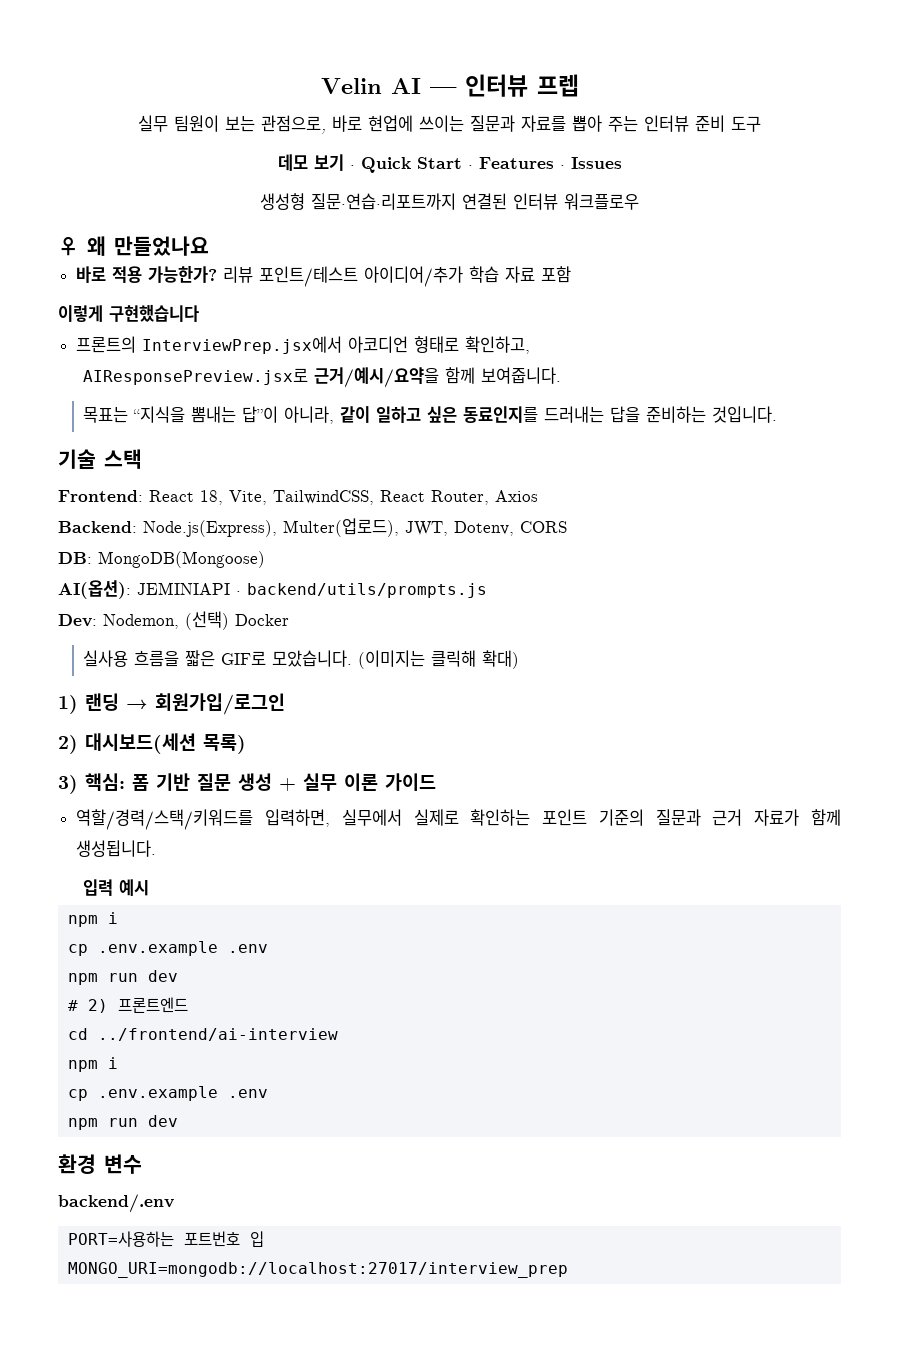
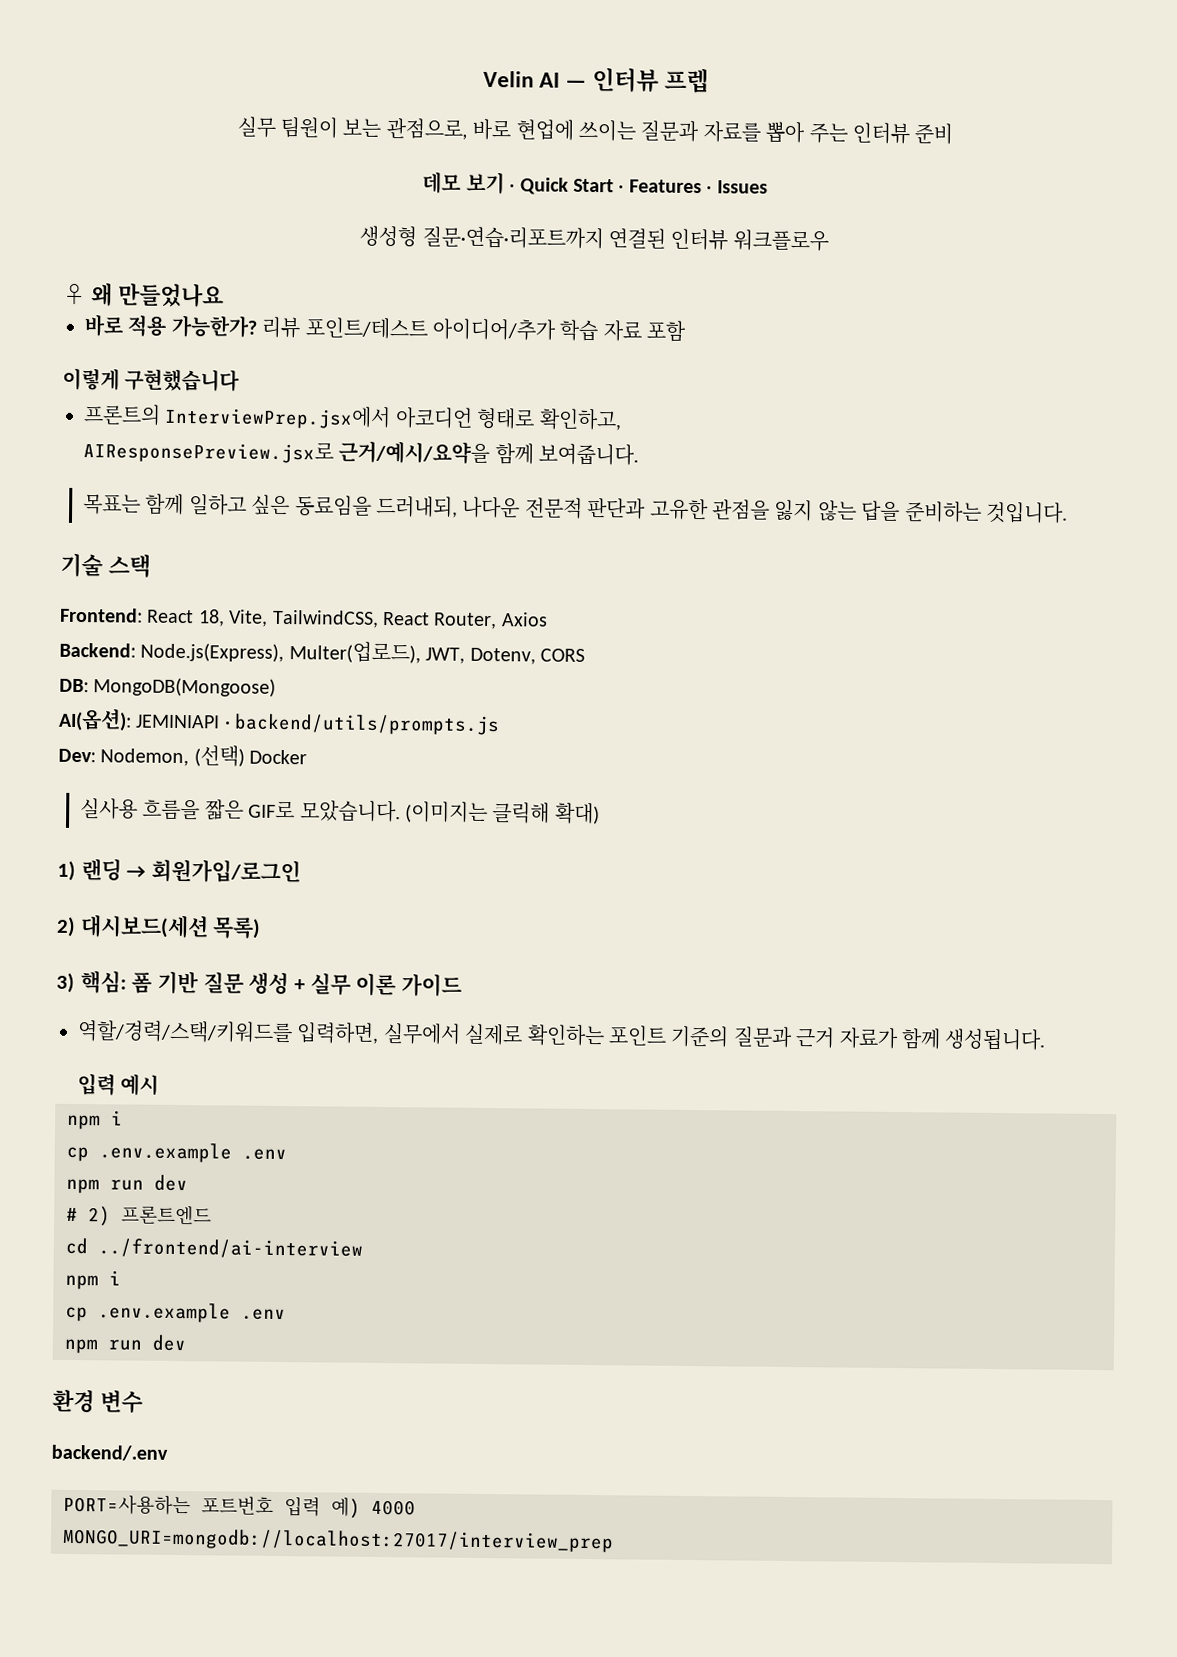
- 실무 팀원이 보는 관점으로, 바로 현업에 쓰이는 질문과 자료를 뽑아 주는 인터뷰 준비 도구
+ 실무 팀원이 보는 관점으로, 바로 현업에 쓰이는 질문과 자료를 뽑아 주는 인터뷰 준비
- 목표는 “지식을 뽐내는 답”이 아니라, 같이 일하고 싶은 동료인지를 드러내는 답을 준비하는 것입니다.
+ 목표는 함께 일하고 싶은 동료임을 드러내되, 나다운 전문적 판단과 고유한 관점을 잃지 않는 답을 준비하는 것입니다.
- PORT=사용하는 포트번호 입
+ PORT=사용하는 포트번호 입력 예) 4000

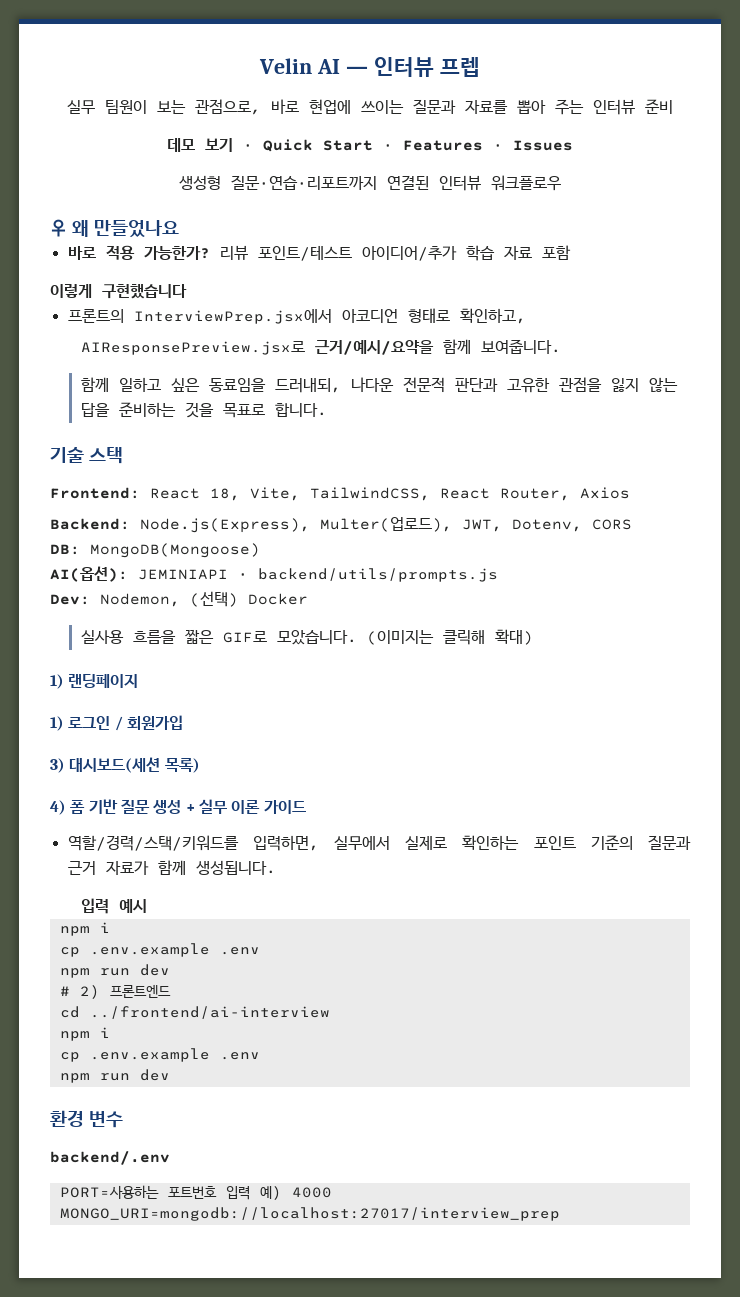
- 목표는 함께 일하고 싶은 동료임을 드러내되, 나다운 전문적 판단과 고유한 관점을 잃지 않는 답을 준비하는 것입니다.
+ 함께 일하고 싶은 동료임을 드러내되, 나다운 전문적 판단과 고유한 관점을 잃지 않는 답을 준비하는 것을 목표로 합니다.
- 1) 랜딩 → 회원가입/로그인
- 2) 대시보드(세션 목록)
+ 1) 랜딩페이지
+ 1) 로그인 / 회원가입
+ 3) 대시보드(세션 목록)
- 3) 핵심: 폼 기반 질문 생성 + 실무 이론 가이드
+ 4) 폼 기반 질문 생성 + 실무 이론 가이드

